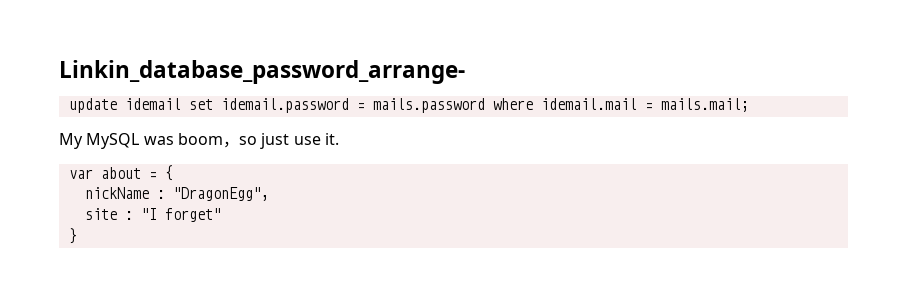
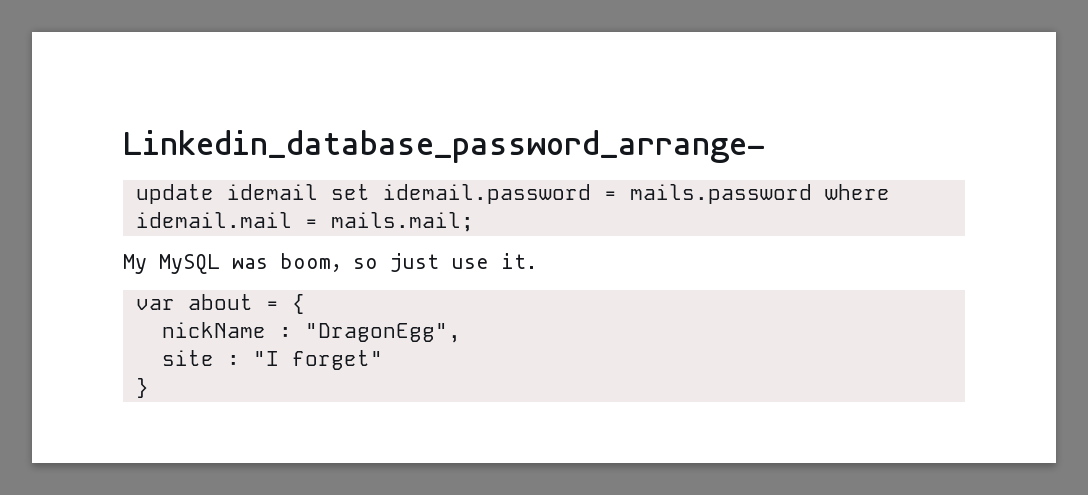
- Linkin_database_password_arrange-
+ Linkedin_database_password_arrange-

